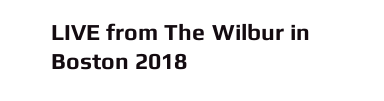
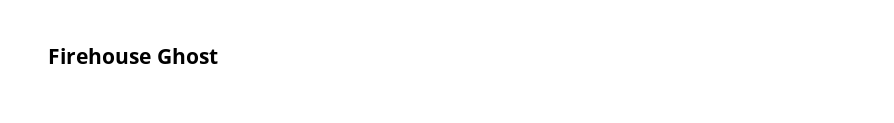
- LIVE from The Wilbur in Boston 2018
+ Firehouse Ghost

